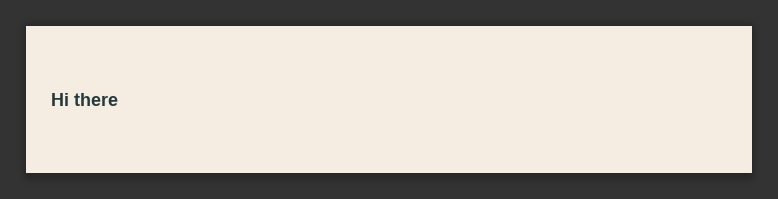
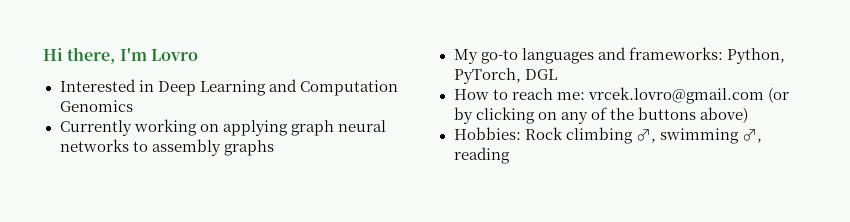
- Hi there
+ Hi there, I'm Lovro
+ Interested in Deep Learning and Computation Genomics
+ Currently working on applying graph neural networks to assembly graphs
+ My go-to languages and frameworks: Python, PyTorch, DGL
+ How to reach me: vrcek.lovro@gmail.com (or by clicking on any of the buttons above)
+ Hobbies: Rock climbing ♂, swimming ♂, reading

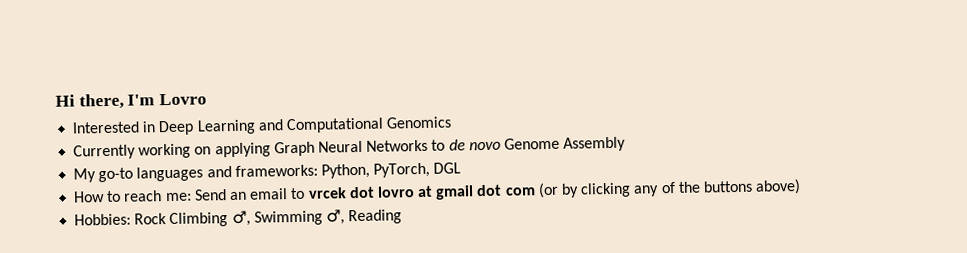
- Interested in Deep Learning and Computation Genomics
+ Interested in Deep Learning and Computational Genomics
- Currently working on applying graph neural networks to assembly graphs
+ Currently working on applying Graph Neural Networks to de novo Genome Assembly
- How to reach me: vrcek.lovro@gmail.com (or by clicking on any of the buttons above)
+ How to reach me: Send an email to vrcek dot lovro at gmail dot com (or by clicking any of the buttons above)
- Hobbies: Rock climbing ♂, swimming ♂, reading
+ Hobbies: Rock Climbing ♂, Swimming ♂, Reading

